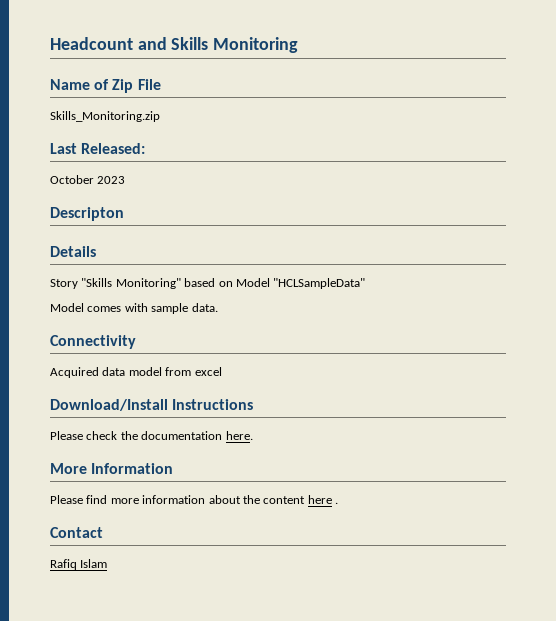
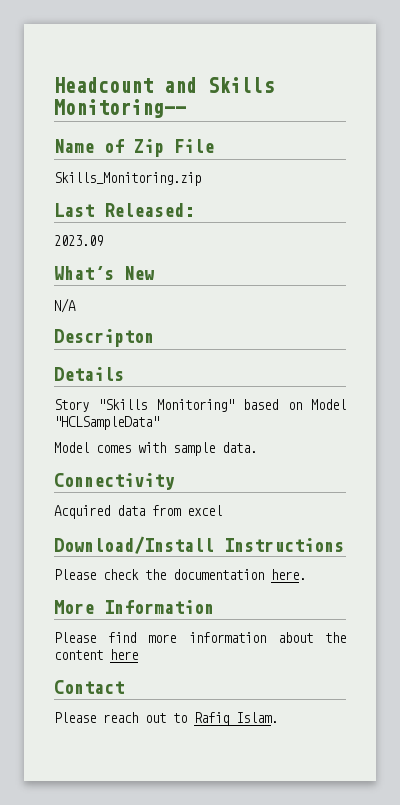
- Headcount and Skills Monitoring
+ Headcount and Skills Monitoring--
- October 2023
+ 2023.09
+ What´s New
+ N/A
- Acquired data model from excel
+ Acquired data from excel
- Please find more information about the content here .
+ Please find more information about the content here
- Rafiq Islam
+ Please reach out to Rafiq Islam.

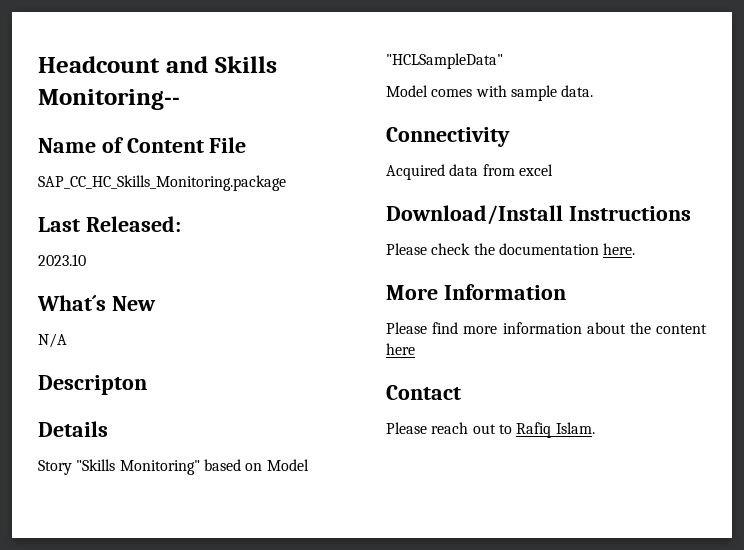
- Name of Zip File
+ Name of Content File
- Skills_Monitoring.zip
+ SAP_CC_HC_Skills_Monitoring.package
- 2023.09
+ 2023.10

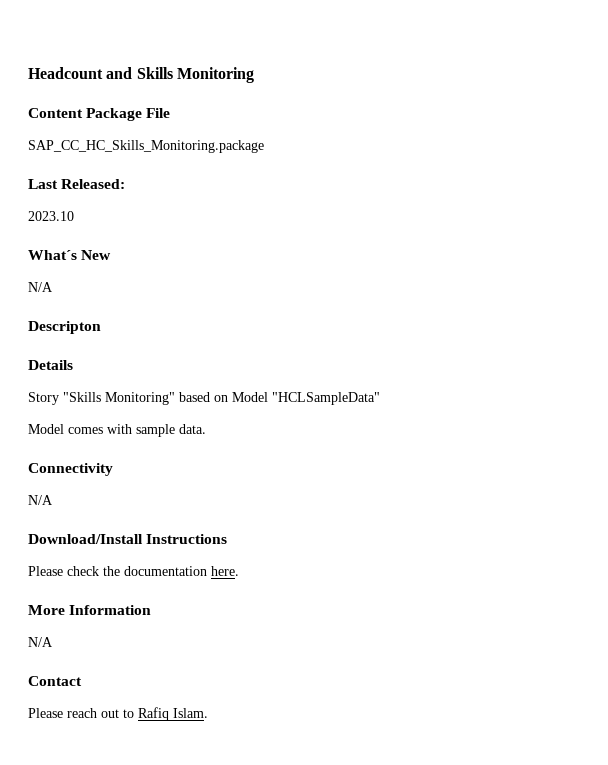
- Headcount and Skills Monitoring--
- Name of Content File
+ Headcount and Skills Monitoring
+ Content Package File
  Connectivity
- Acquired data from excel
+ N/A
  More Information
- Please find more information about the content here
+ N/A

